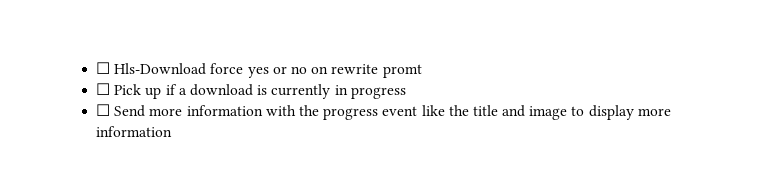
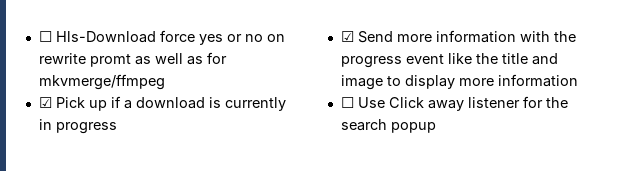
- ☐ Hls-Download force yes or no on rewrite promt
- ☐ Pick up if a download is currently in progress
+ ☐ Hls-Download force yes or no on rewrite promt as well as for mkvmerge/ffmpeg
+ ☑ Pick up if a download is currently in progress
- ☐ Send more information with the progress event like the title and image to display more information
+ ☑ Send more information with the progress event like the title and image to display more information
+ ☐ Use Click away listener for the search popup

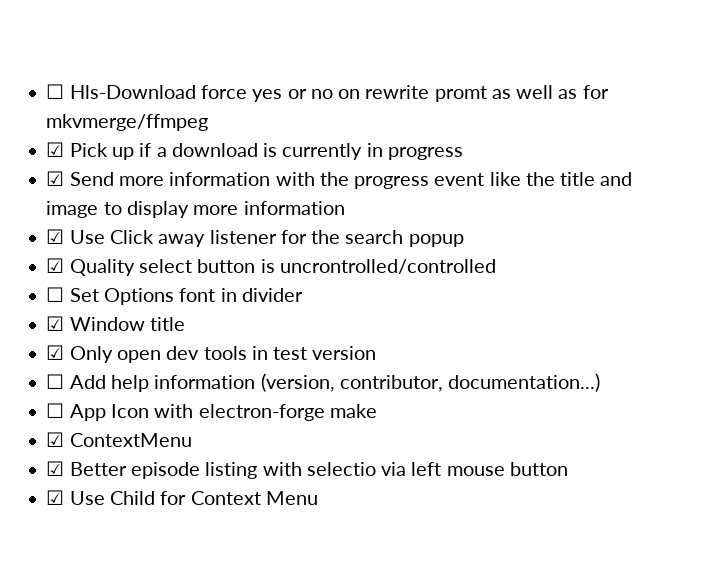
- ☐ Use Click away listener for the search popup
+ ☑ Use Click away listener for the search popup
+ ☑ Quality select button is uncrontrolled/controlled
+ ☐ Set Options font in divider
+ ☑ Window title
+ ☑ Only open dev tools in test version
+ ☐ Add help information (version, contributor, documentation...)
+ ☐ App Icon with electron-forge make
+ ☑ ContextMenu
+ ☑ Better episode listing with selectio via left mouse button
+ ☑ Use Child for Context Menu

